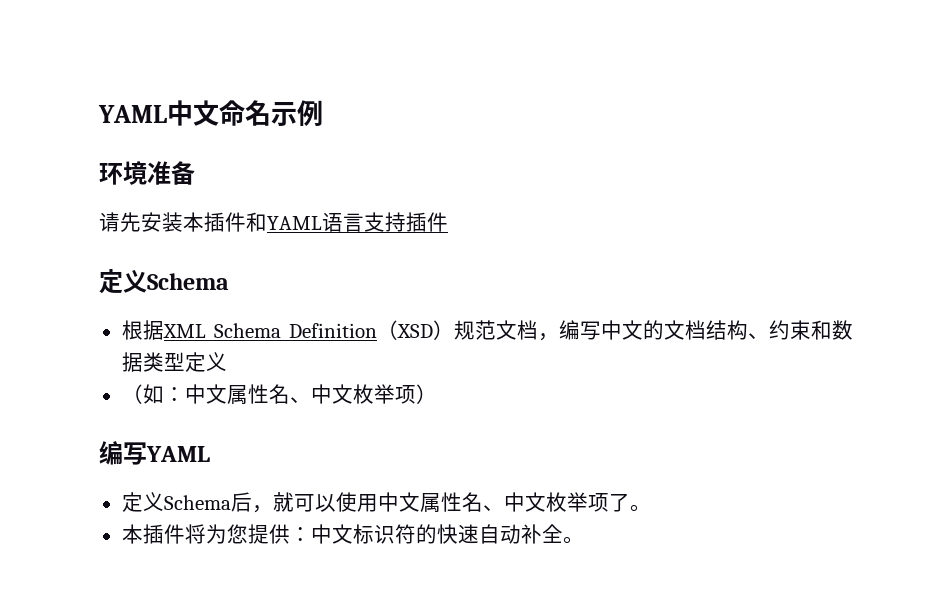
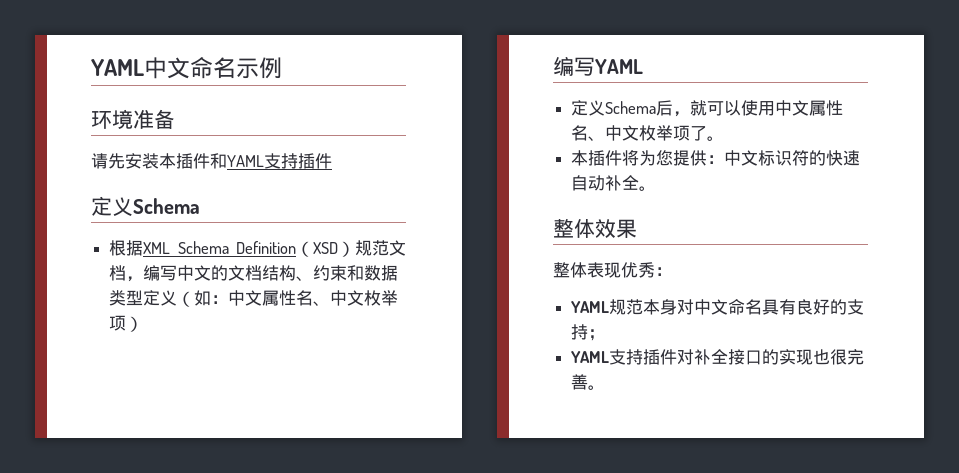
- 请先安装本插件和YAML语言支持插件
+ 请先安装本插件和YAML支持插件
- 根据XML Schema Definition（XSD）规范文档，编写中文的文档结构、约束和数据类型定义
- （如：中文属性名、中文枚举项）
+ 根据XML Schema Definition（XSD）规范文档，编写中文的文档结构、约束和数据类型定义（如：中文属性名、中文枚举项）
+ 整体效果
+ 整体表现优秀：
+ YAML规范本身对中文命名具有良好的支持；
+ YAML支持插件对补全接口的实现也很完善。

